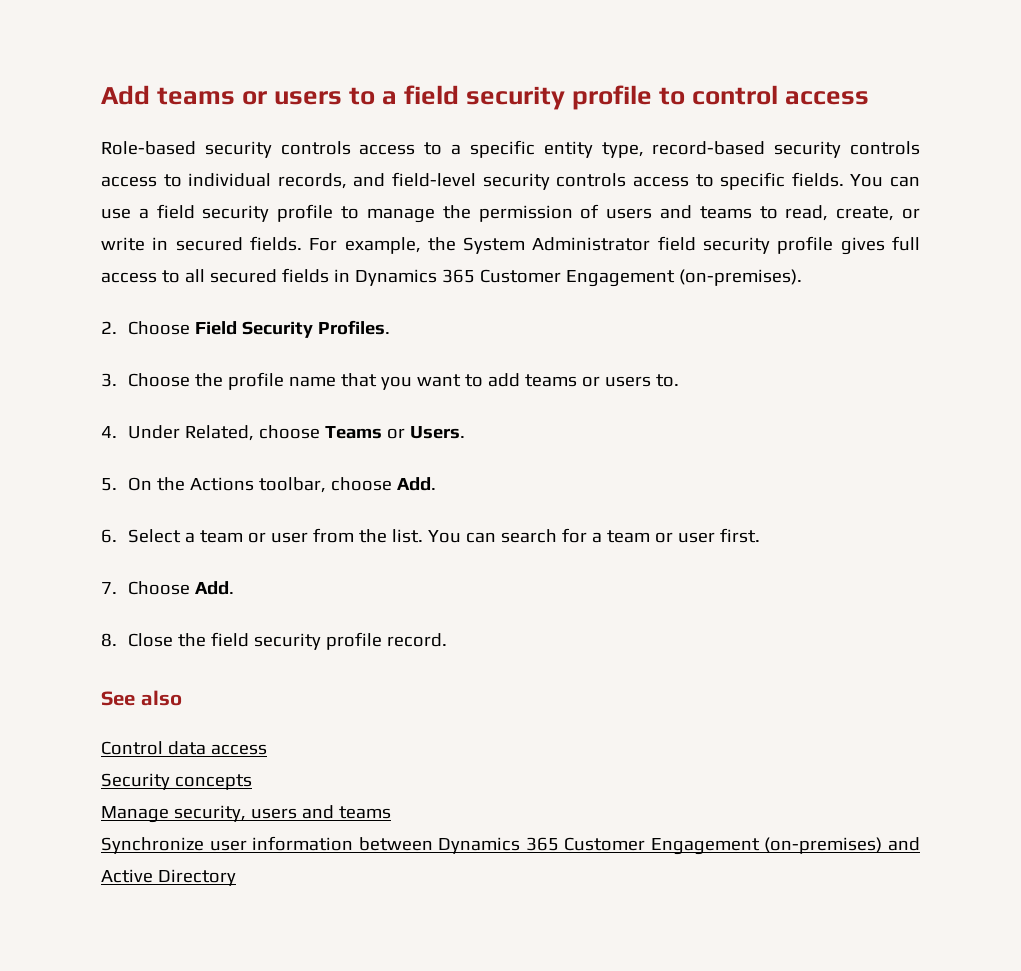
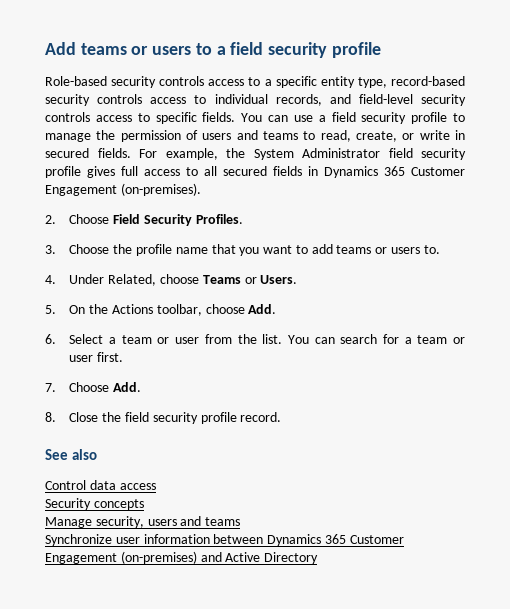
- Add teams or users to a field security profile to control access
+ Add teams or users to a field security profile

